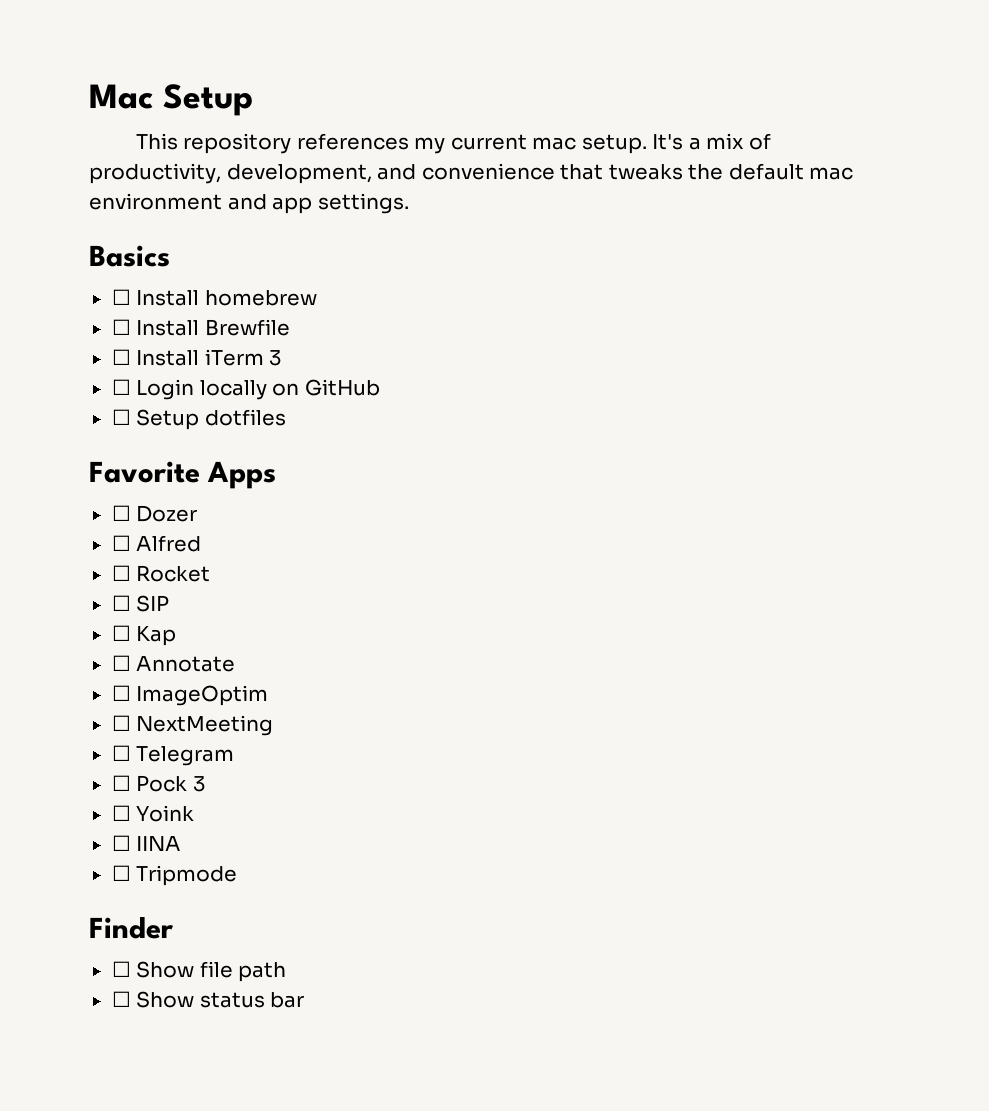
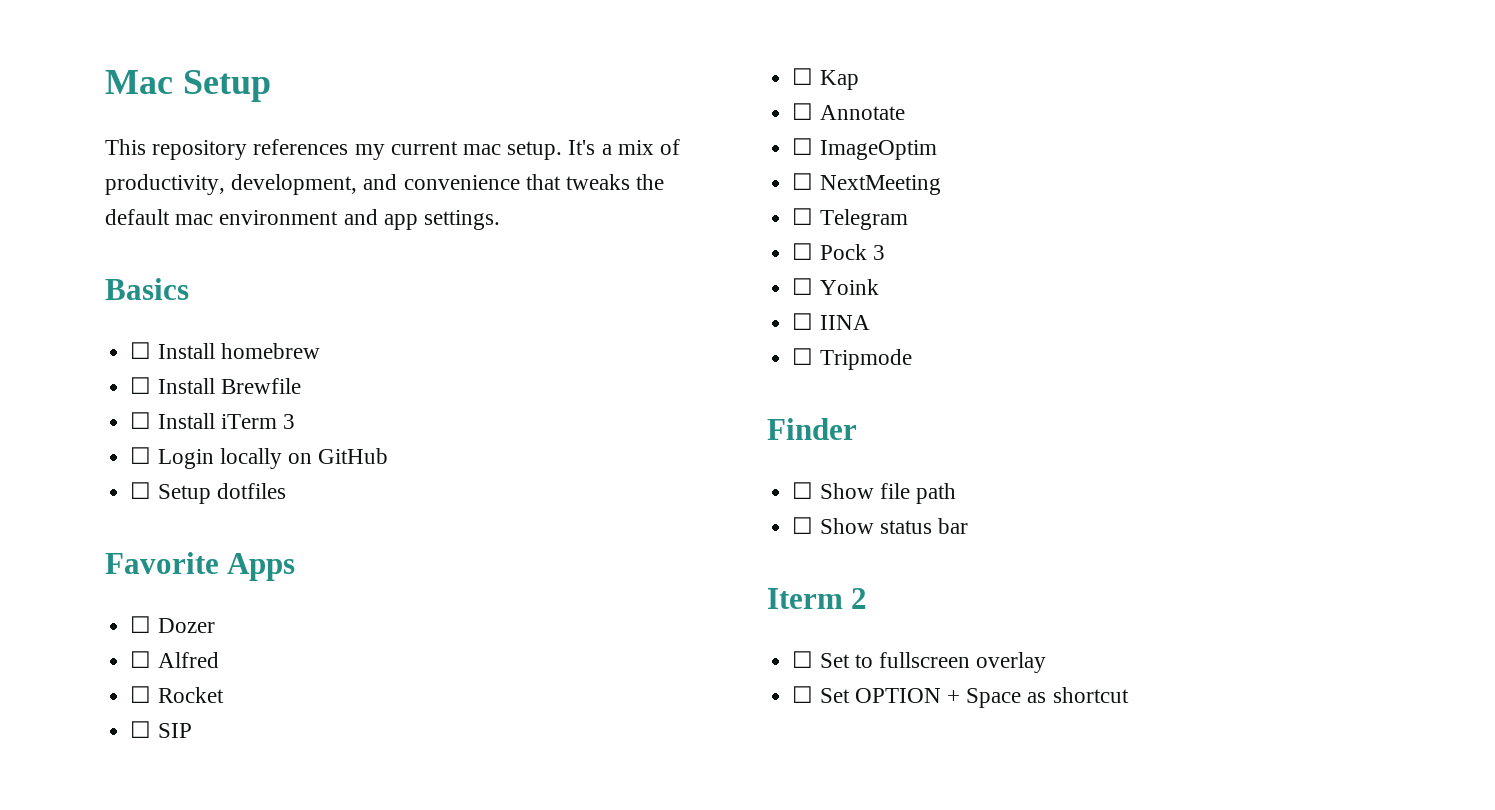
+ Iterm 2
+ ☐ Set to fullscreen overlay
+ ☐ Set OPTION + Space as shortcut

